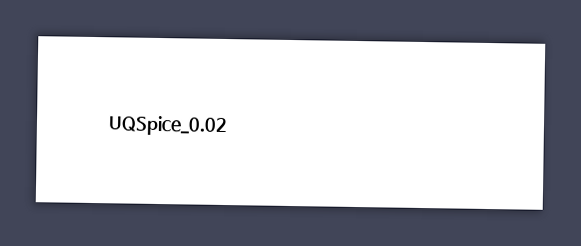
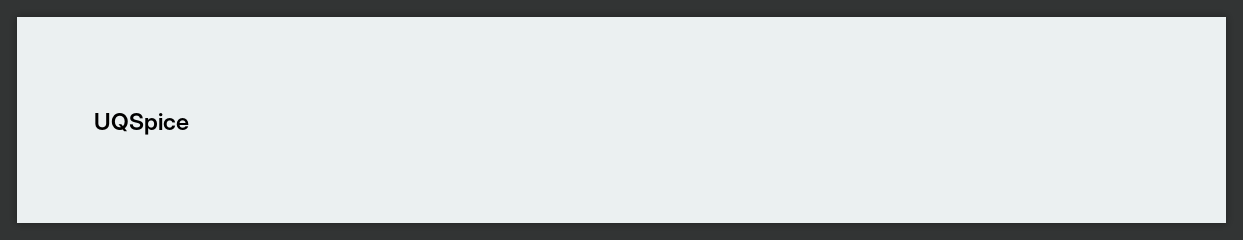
- UQSpice_0.02
+ UQSpice

